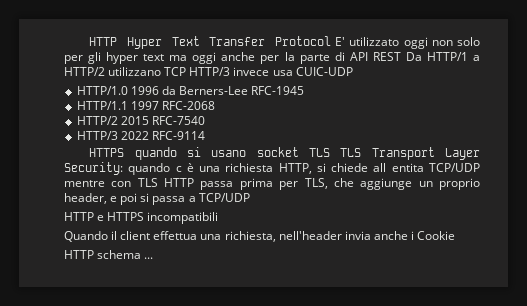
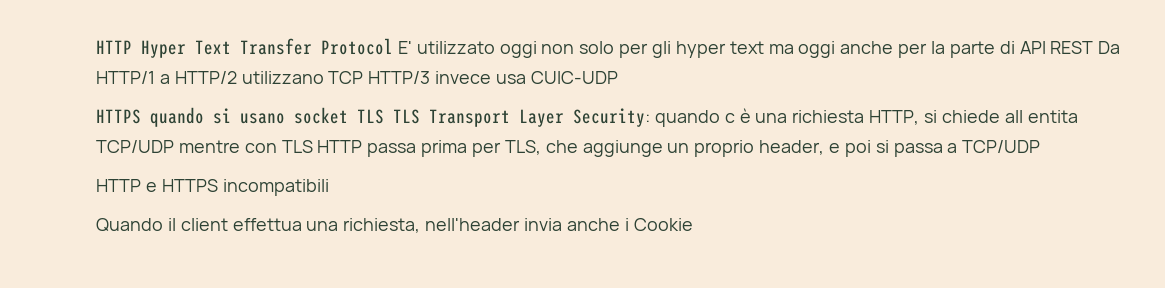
- HTTP/1.0 1996 da Berners-Lee RFC-1945
- HTTP/1.1 1997 RFC-2068
- HTTP/2 2015 RFC-7540
- HTTP/3 2022 RFC-9114
- HTTP schema ...

